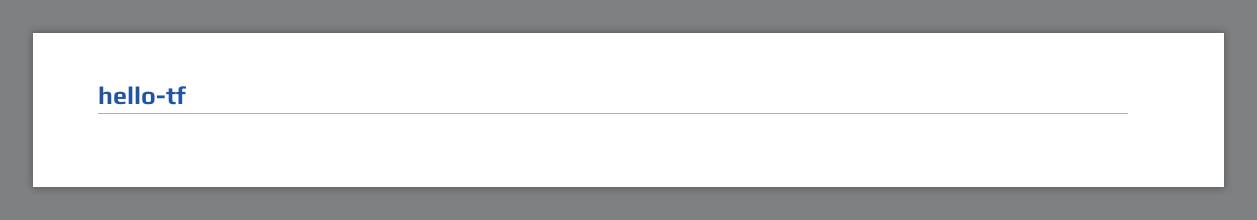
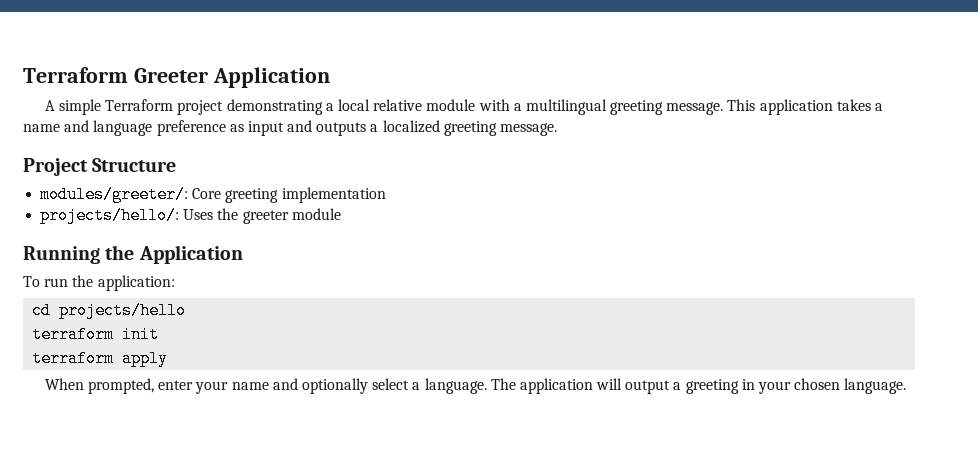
- hello-tf
+ Terraform Greeter Application
+ A simple Terraform project demonstrating a local relative module with a multilingual greeting message. This application takes a name and language preference as input and outputs a localized greeting message.
+ Project Structure
+ modules/greeter/: Core greeting implementation
+ projects/hello/: Uses the greeter module
+ Running the Application
+ To run the application:
+ cd projects/hello
+ terraform init
+ terraform apply
+ When prompted, enter your name and optionally select a language. The application will output a greeting in your chosen language.

